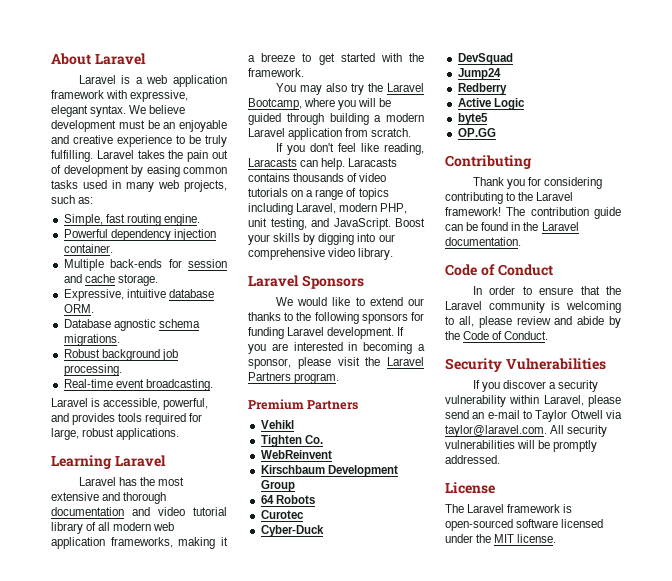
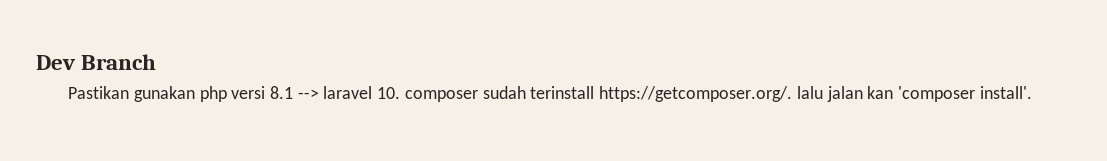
- About Laravel
- Laravel is a web application framework with expressive, elegant syntax. We believe development must be an enjoyable and creative experience to be truly fulfilling. Laravel takes the pain out of development by easing common tasks used in many web projects, such as:
- Simple, fast routing engine.
- Powerful dependency injection container.
- Multiple back-ends for session and cache storage.
- Expressive, intuitive database ORM.
- Database agnostic schema migrations.
- Robust background job processing.
- Real-time event broadcasting.
- Laravel is accessible, powerful, and provides tools required for large, robust applications.
- Learning Laravel
- Laravel has the most extensive and thorough documentation and video tutorial library of all modern web application frameworks, making it a breeze to get started with the framework.
- You may also try the Laravel Bootcamp, where you will be guided through building a modern Laravel application from scratch.
- If you don't feel like reading, Laracasts can help. Laracasts contains thousands of video tutorials on a range of topics including Laravel, modern PHP, unit testing, and JavaScript. Boost your skills by digging into our comprehensive video library.
- Laravel Sponsors
- We would like to extend our thanks to the following sponsors for funding Laravel development. If you are interested in becoming a sponsor, please visit the Laravel Partners program.
- Premium Partners
- Vehikl
- Tighten Co.
- WebReinvent
- Kirschbaum Development Group
- 64 Robots
- Curotec
- Cyber-Duck
- DevSquad
- Jump24
- Redberry
- Active Logic
- byte5
- OP.GG
- Contributing
- Thank you for considering contributing to the Laravel framework! The contribution guide can be found in the Laravel documentation.
- Code of Conduct
- In order to ensure that the Laravel community is welcoming to all, please review and abide by the Code of Conduct.
- Security Vulnerabilities
- If you discover a security vulnerability within Laravel, please send an e-mail to Taylor Otwell via taylor@laravel.com. All security vulnerabilities will be promptly addressed.
- License
- The Laravel framework is open-sourced software licensed under the MIT license.
+ Dev Branch
+ Pastikan gunakan php versi 8.1 --> laravel 10. composer sudah terinstall https://getcomposer.org/. lalu jalan kan 'composer install'.

